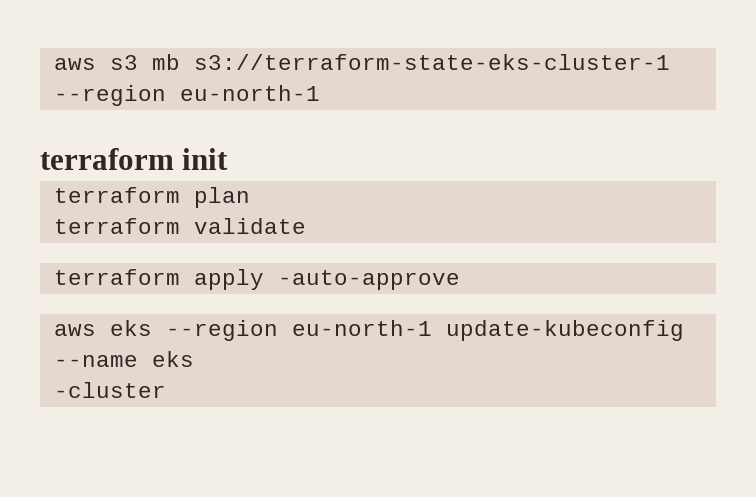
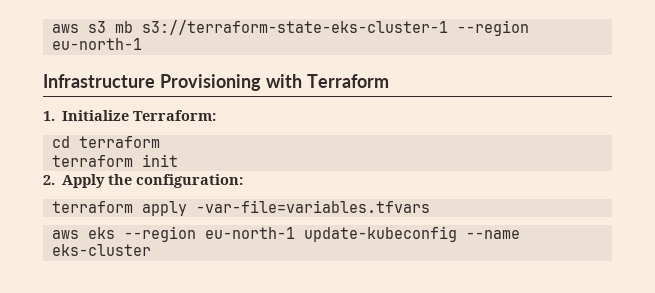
+ Infrastructure Provisioning with Terraform
+ 1. Initialize Terraform:
+ cd terraform
  terraform init
- terraform plan
- terraform validate
+ 2. Apply the configuration:
- terraform apply -auto-approve
+ terraform apply -var-file=variables.tfvars
- aws eks --region eu-north-1 update-kubeconfig --name eks
- -cluster
+ aws eks --region eu-north-1 update-kubeconfig --name eks-cluster

